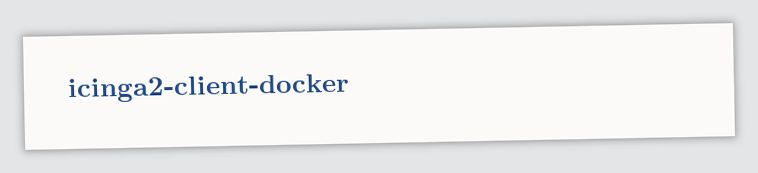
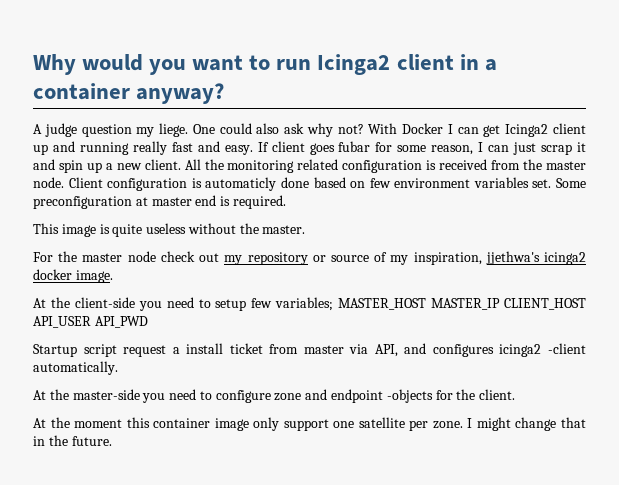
- icinga2-client-docker
+ Why would you want to run Icinga2 client in a container anyway?
+ A judge question my liege. One could also ask why not? With Docker I can get Icinga2 client up and running really fast and easy. If client goes fubar for some reason, I can just scrap it and spin up a new client. All the monitoring related configuration is received from the master node. Client configuration is automaticly done based on few environment variables set. Some preconfiguration at master end is required.
+ This image is quite useless without the master.
+ For the master node check out my repository or source of my inspiration, jjethwa's icinga2 docker image.
+ At the client-side you need to setup few variables; MASTER_HOST MASTER_IP CLIENT_HOST API_USER API_PWD
+ Startup script request a install ticket from master via API, and configures icinga2 -client automatically.
+ At the master-side you need to configure zone and endpoint -objects for the client.
+ At the moment this container image only support one satellite per zone. I might change that in the future.

